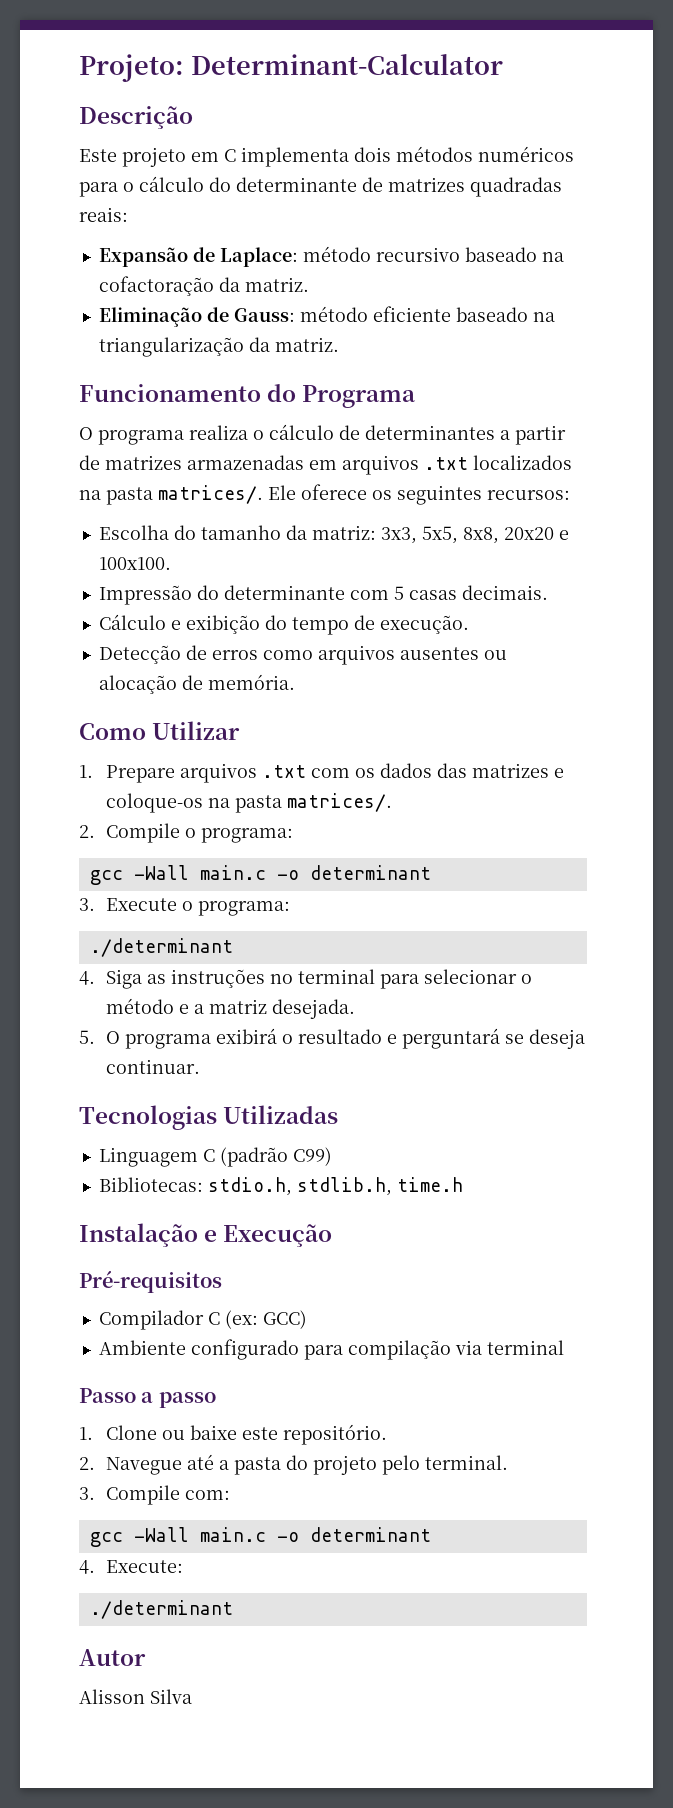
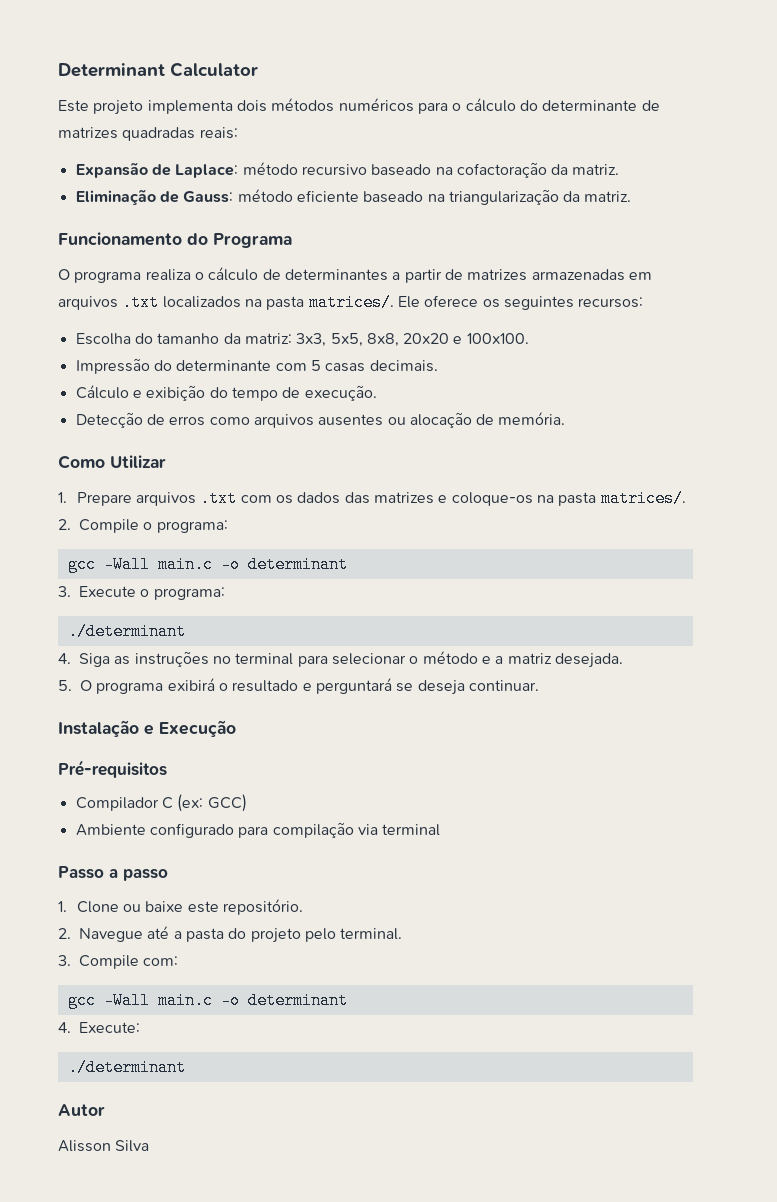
- Projeto: Determinant-Calculator
- Descrição
+ Determinant Calculator
- Este projeto em C implementa dois métodos numéricos para o cálculo do determinante de matrizes quadradas reais:
+ Este projeto implementa dois métodos numéricos para o cálculo do determinante de matrizes quadradas reais:
- Tecnologias Utilizadas
- Linguagem C (padrão C99)
- Bibliotecas: stdio.h, stdlib.h, time.h

